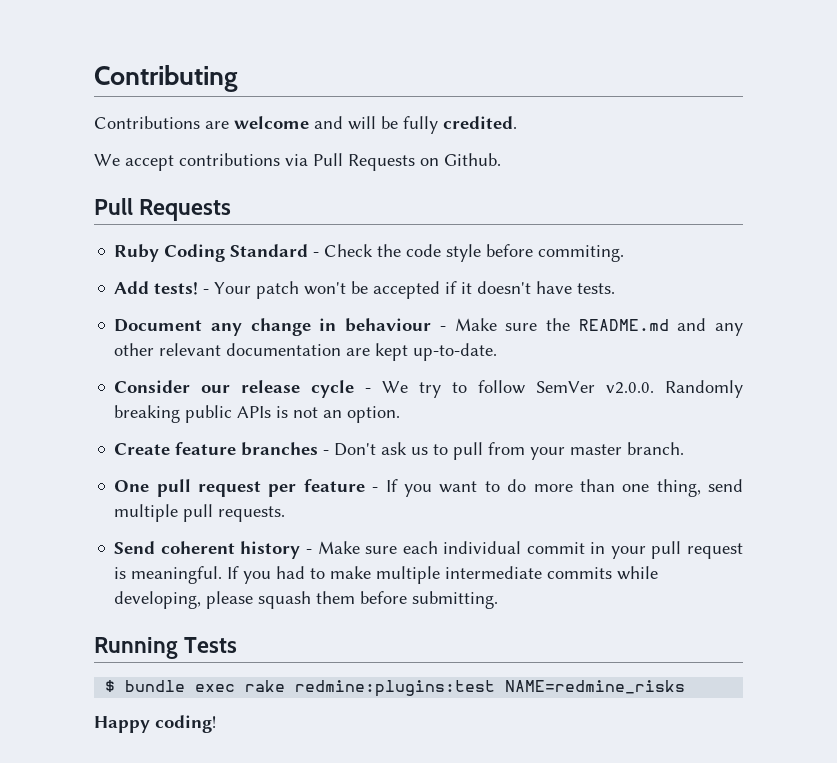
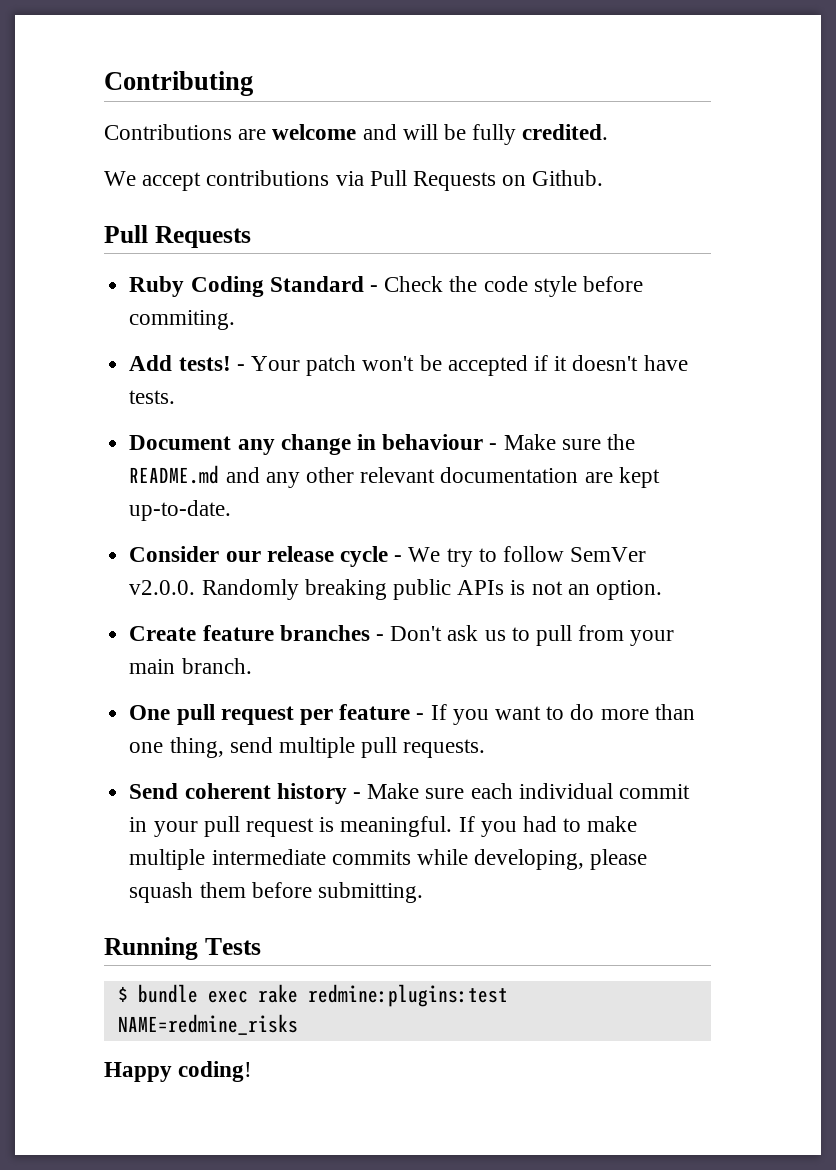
- Create feature branches - Don't ask us to pull from your master branch.
+ Create feature branches - Don't ask us to pull from your main branch.

